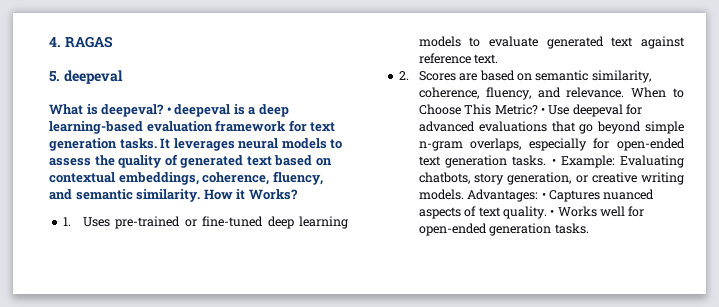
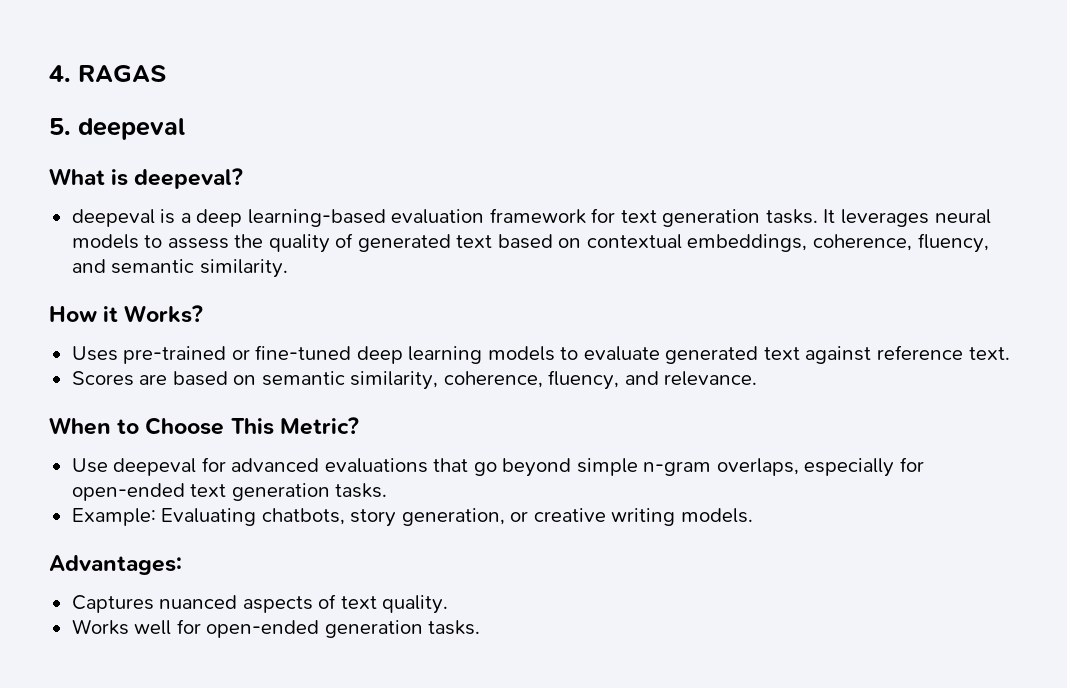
- What is deepeval? • deepeval is a deep learning-based evaluation framework for text generation tasks.
+ What is deepeval?
+ deepeval is a deep learning-based evaluation framework for text generation tasks.
- It leverages neural models to assess the quality of generated text based on contextual embeddings, coherence, fluency, and semantic similarity. How it Works?
+ It leverages neural models to assess the quality of generated text based on contextual embeddings, coherence, fluency, and semantic similarity.
+ How it Works?
- 1. Uses pre-trained or fine-tuned deep learning models to evaluate generated text against reference text.
+ Uses pre-trained or fine-tuned deep learning models to evaluate generated text against reference text.
- 2. Scores are based on semantic similarity, coherence, fluency, and relevance. When to Choose This Metric? • Use deepeval for advanced evaluations that go beyond simple n-gram overlaps, especially for open-ended text generation tasks. • Example: Evaluating chatbots, story generation, or creative writing models. Advantages: • Captures nuanced aspects of text quality. • Works well for open-ended generation tasks.
+ Scores are based on semantic similarity, coherence, fluency, and relevance.
+ When to Choose This Metric?
+ Use deepeval for advanced evaluations that go beyond simple n-gram overlaps, especially for open-ended text generation tasks.
+ Example: Evaluating chatbots, story generation, or creative writing models.
+ Advantages:
+ Captures nuanced aspects of text quality.
+ Works well for open-ended generation tasks.

